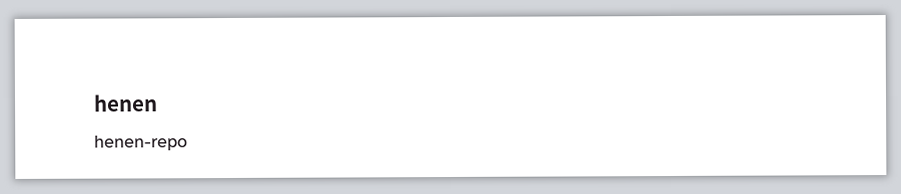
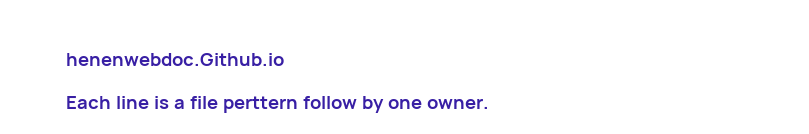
- henen
- henen-repo
+ henenwebdoc.Github.io
+ Each line is a file perttern follow by one owner.

